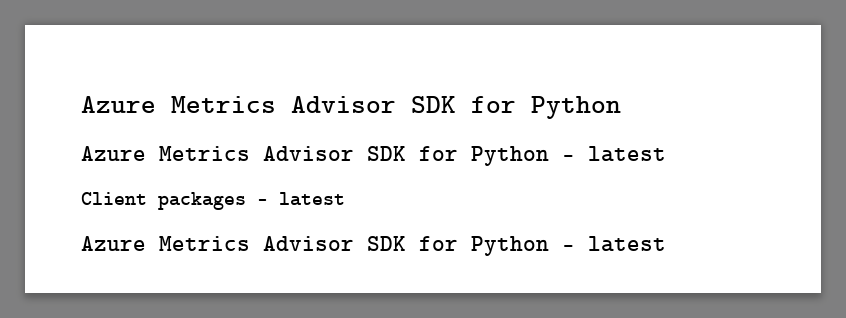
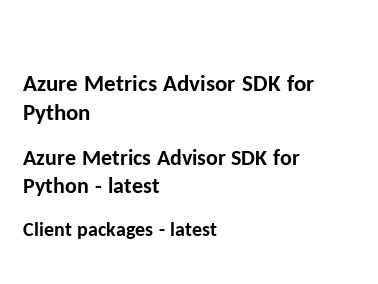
  Client packages - latest
- Azure Metrics Advisor SDK for Python - latest

